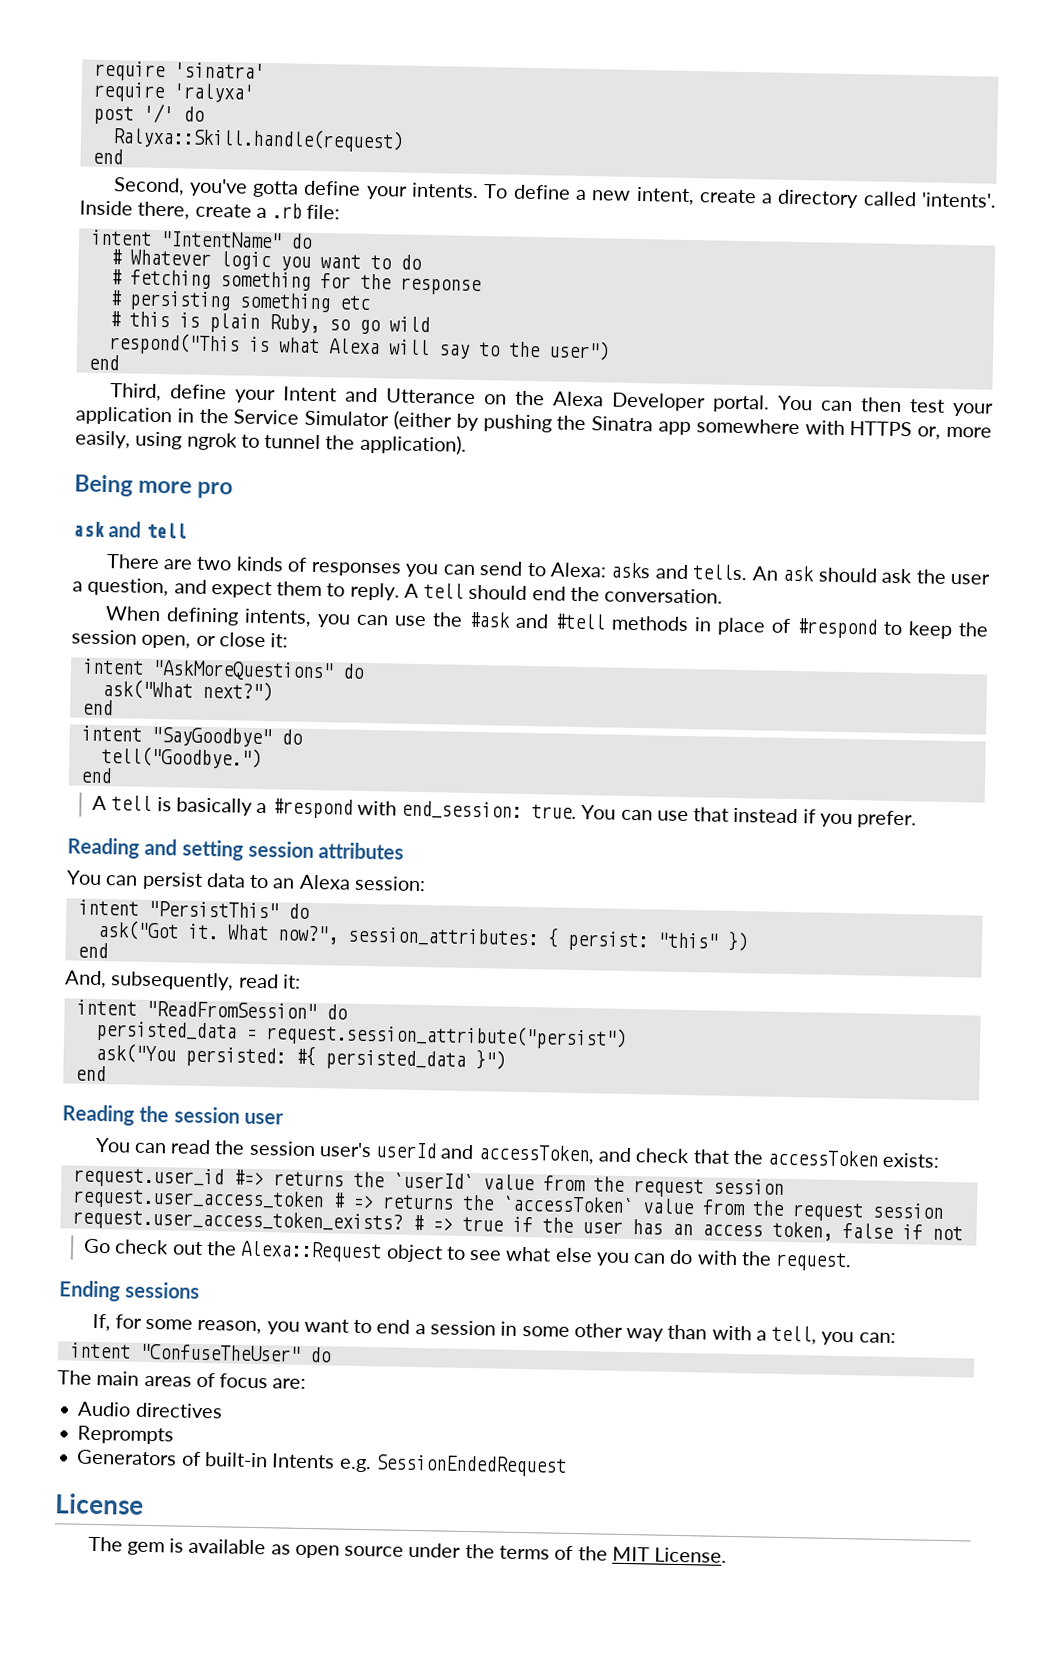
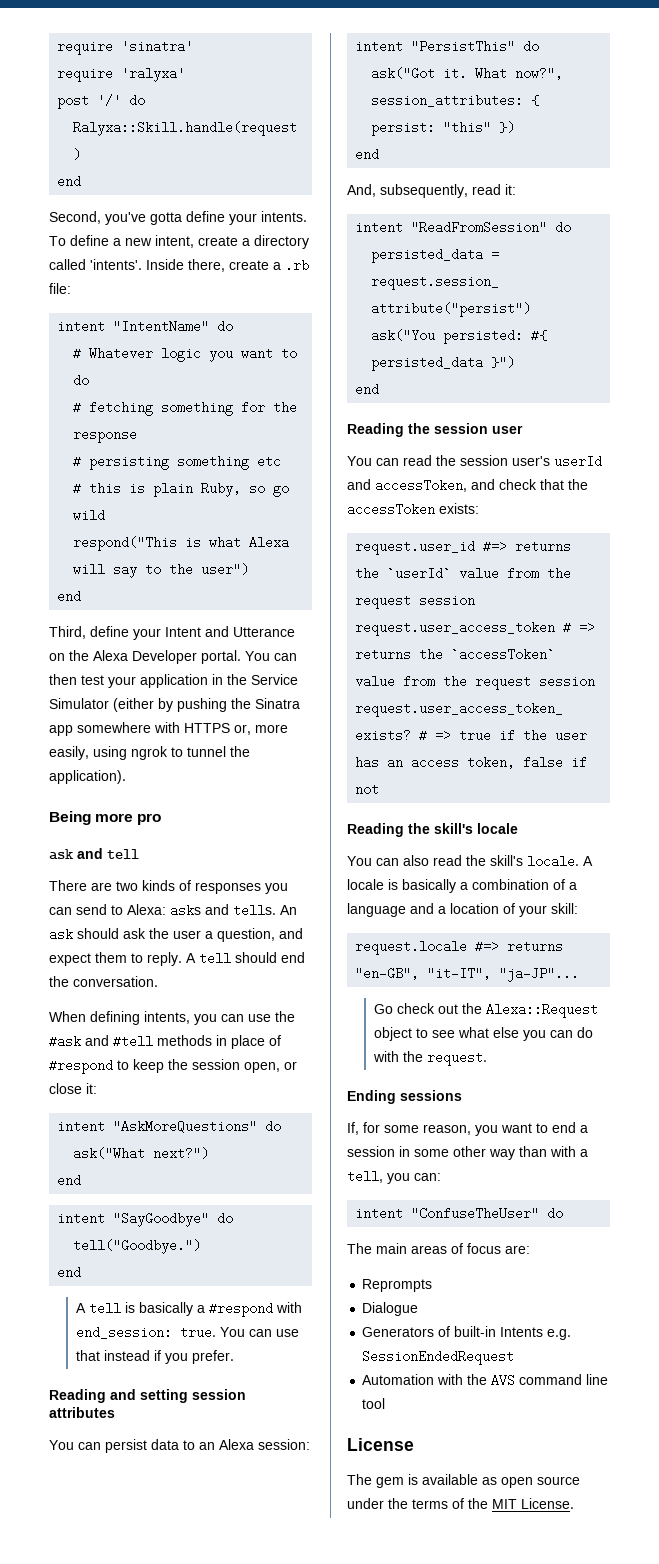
+ Reading the skill's locale
+ You can also read the skill's locale. A locale is basically a combination of a language and a location of your skill:
+ request.locale #=> returns "en-GB", "it-IT", "ja-JP"...
- Audio directives
  Reprompts
+ Dialogue
+ Automation with the AVS command line tool

